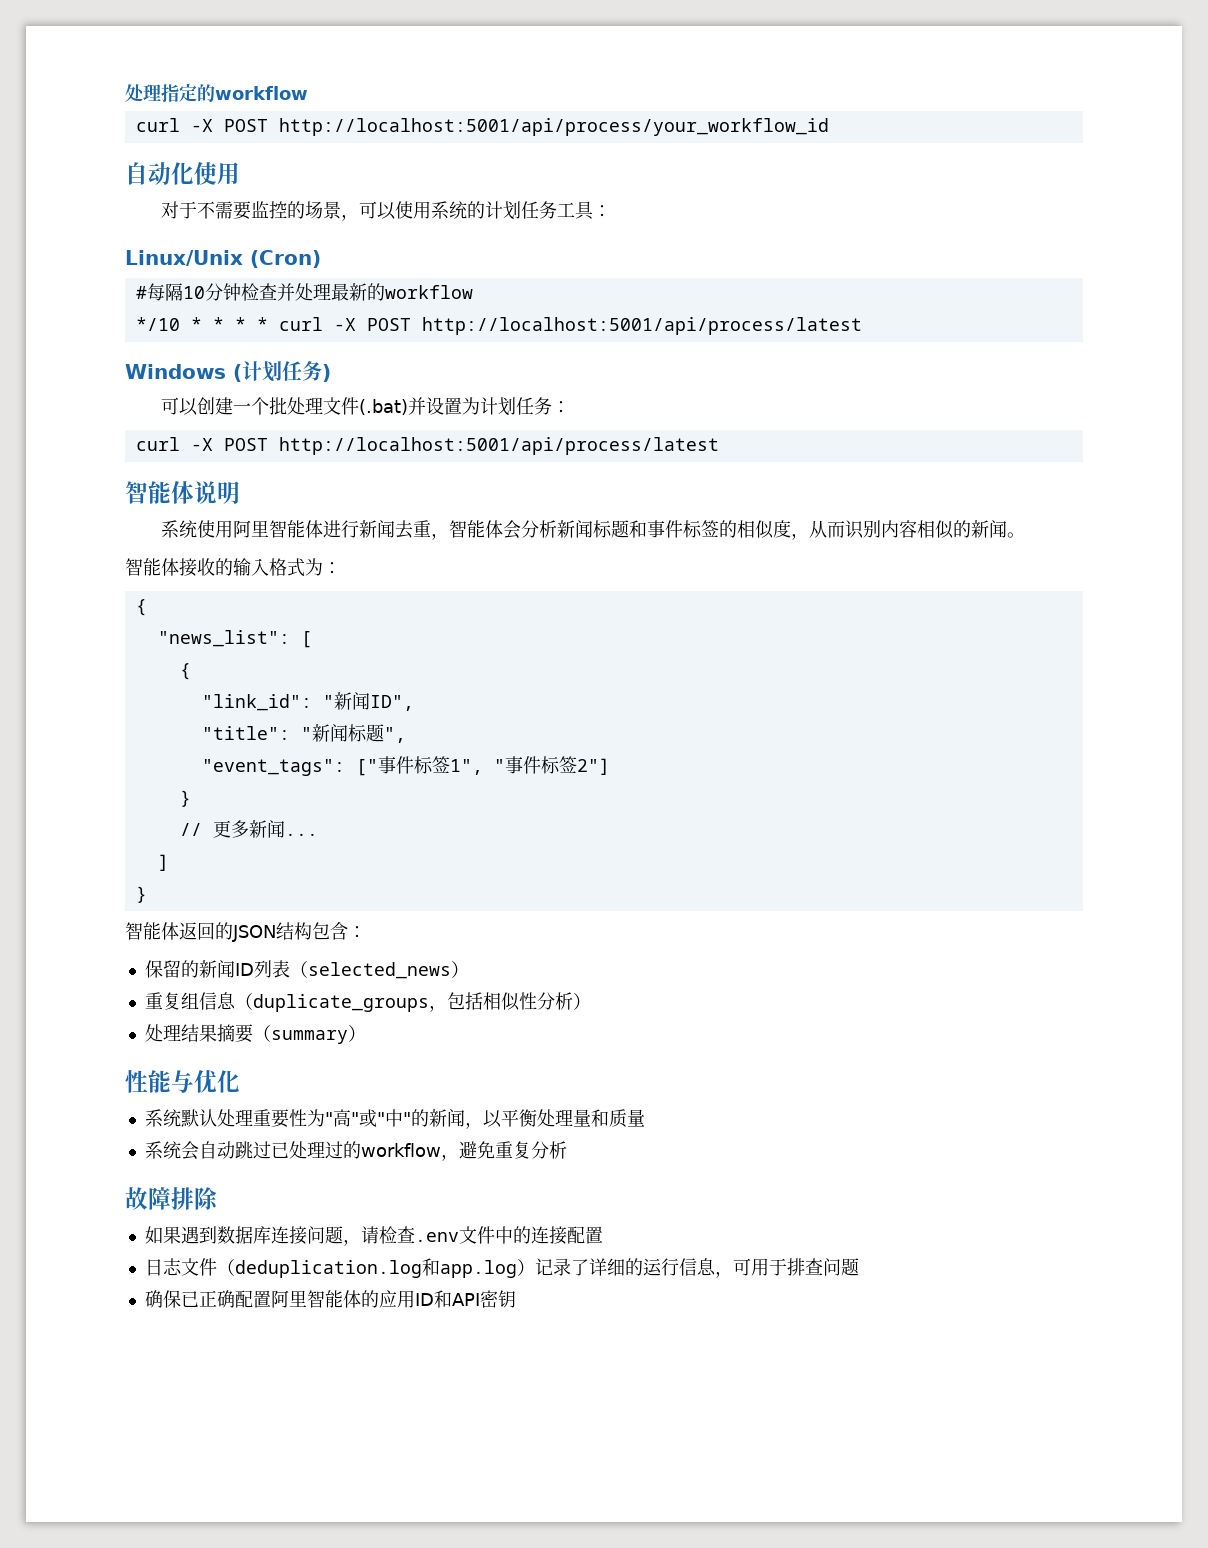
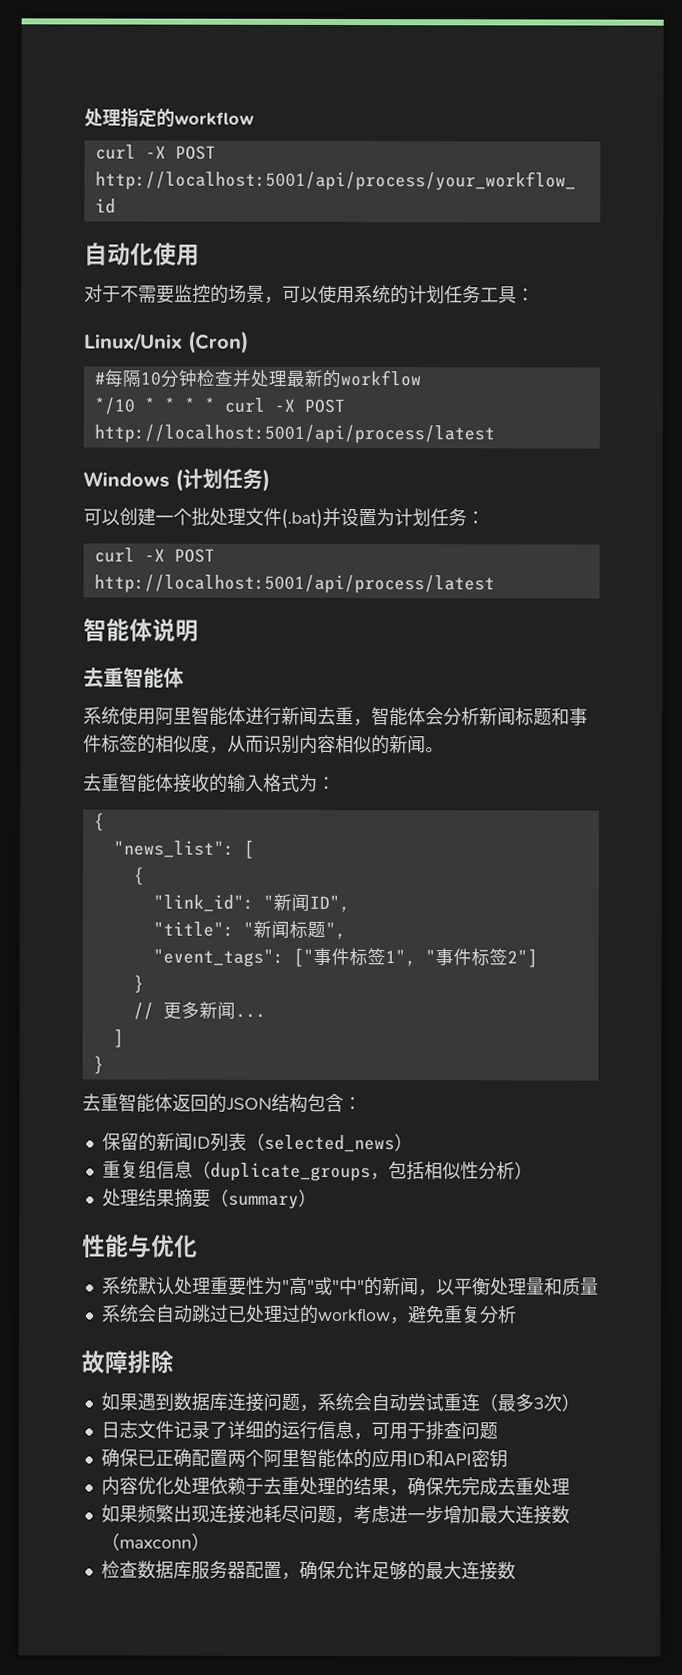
  智能体说明
+ 去重智能体
- 智能体接收的输入格式为：
+ 去重智能体接收的输入格式为：
- 智能体返回的JSON结构包含：
+ 去重智能体返回的JSON结构包含：
- 如果遇到数据库连接问题，请检查.env文件中的连接配置
+ 如果遇到数据库连接问题，系统会自动尝试重连（最多3次）
- 日志文件（deduplication.log和app.log）记录了详细的运行信息，可用于排查问题
+ 日志文件记录了详细的运行信息，可用于排查问题
- 确保已正确配置阿里智能体的应用ID和API密钥
+ 确保已正确配置两个阿里智能体的应用ID和API密钥
+ 内容优化处理依赖于去重处理的结果，确保先完成去重处理
+ 如果频繁出现连接池耗尽问题，考虑进一步增加最大连接数（maxconn）
+ 检查数据库服务器配置，确保允许足够的最大连接数

